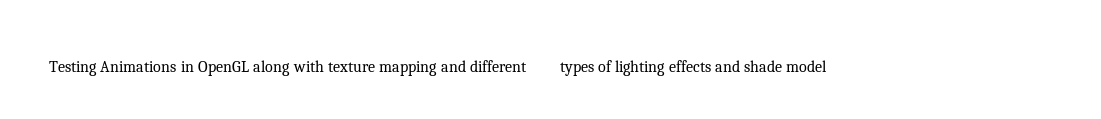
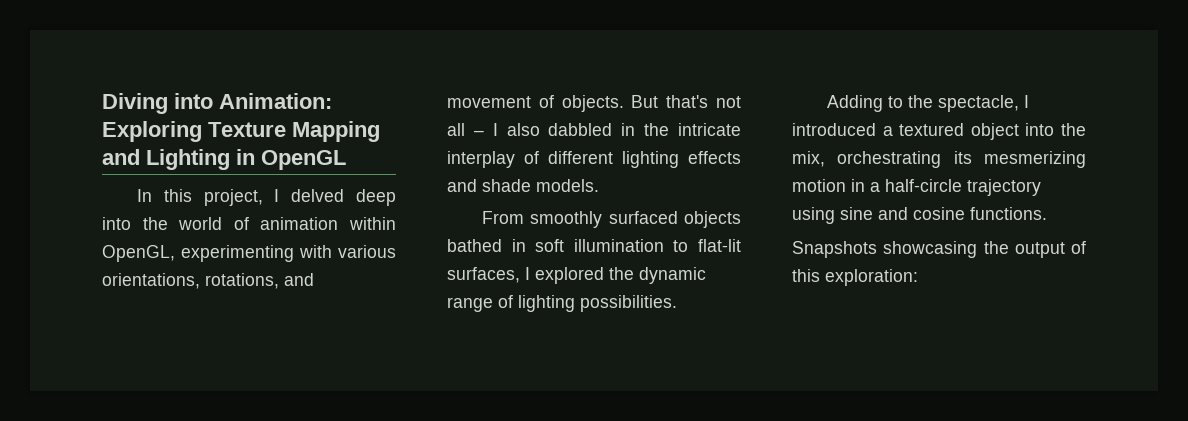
- Testing Animations in OpenGL along with texture mapping and different types of lighting effects and shade model
+ Diving into Animation: Exploring Texture Mapping and Lighting in OpenGL
+ In this project, I delved deep into the world of animation within OpenGL, experimenting with various orientations, rotations, and movement of objects. But that's not all – I also dabbled in the intricate interplay of different lighting effects and shade models.
+ From smoothly surfaced objects bathed in soft illumination to flat-lit surfaces, I explored the dynamic range of lighting possibilities.
+ Adding to the spectacle, I introduced a textured object into the mix, orchestrating its mesmerizing motion in a half-circle trajectory using sine and cosine functions.
+ Snapshots showcasing the output of this exploration:

